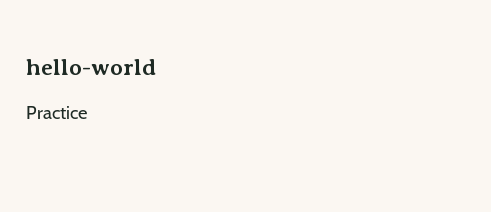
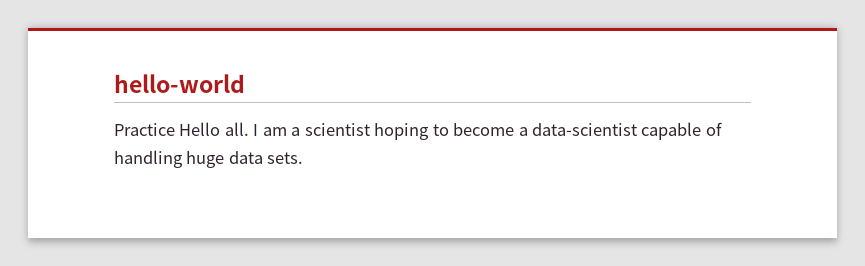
- Practice
+ Practice Hello all. I am a scientist hoping to become a data-scientist capable of handling huge data sets.

